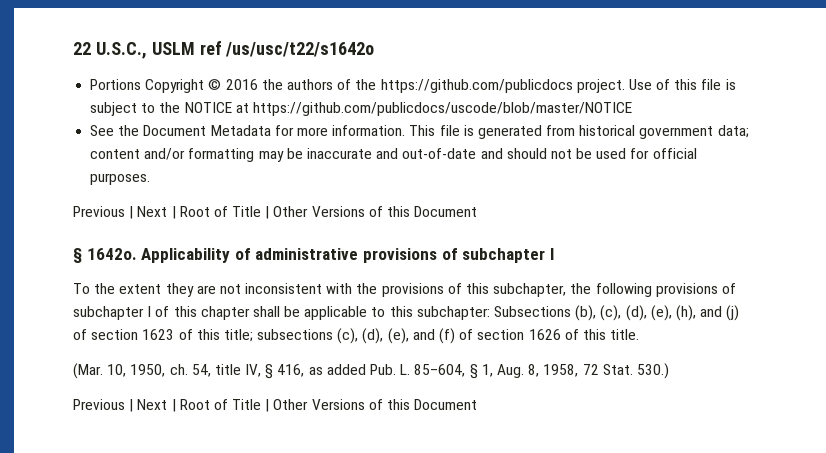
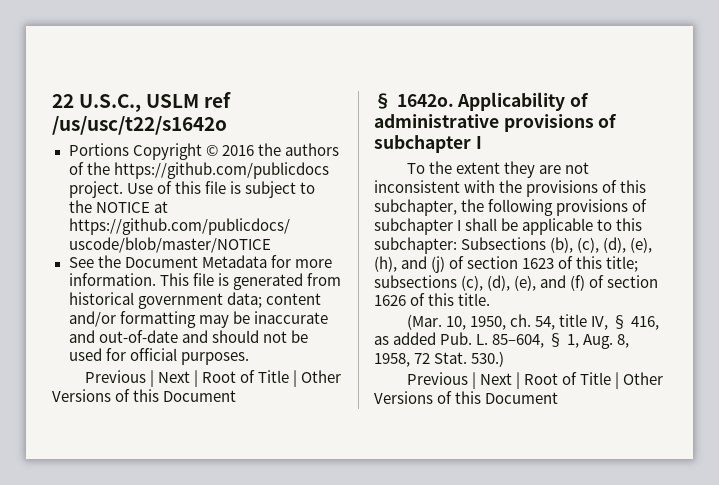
- To the extent they are not inconsistent with the provisions of this subchapter, the following provisions of subchapter I of this chapter shall be applicable to this subchapter: Subsections (b), (c), (d), (e), (h), and (j) of section 1623 of this title; subsections (c), (d), (e), and (f) of section 1626 of this title.
+ To the extent they are not inconsistent with the provisions of this subchapter, the following provisions of subchapter I shall be applicable to this subchapter: Subsections (b), (c), (d), (e), (h), and (j) of section 1623 of this title; subsections (c), (d), (e), and (f) of section 1626 of this title.

